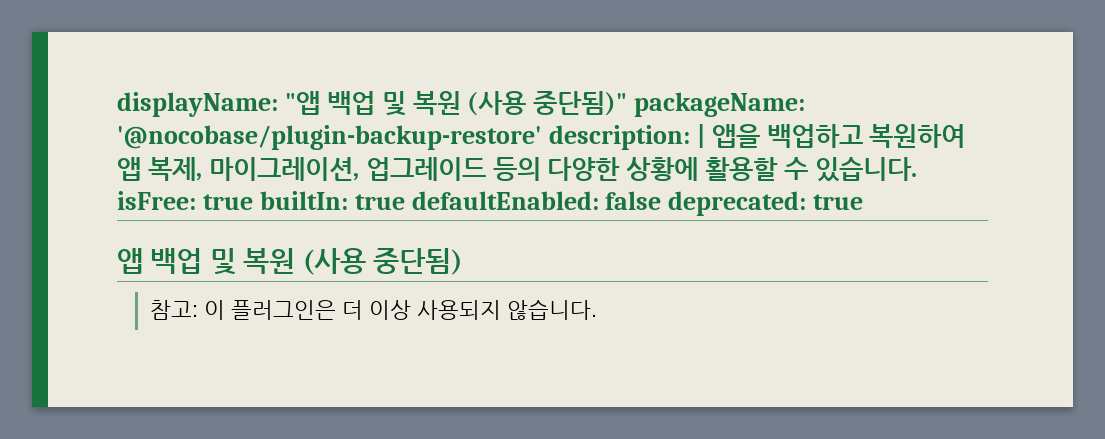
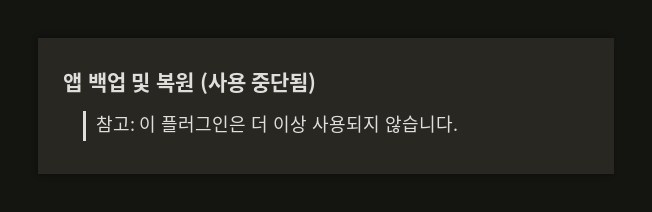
- displayName: "앱 백업 및 복원 (사용 중단됨)" packageName: '@nocobase/plugin-backup-restore' description: | 앱을 백업하고 복원하여 앱 복제, 마이그레이션, 업그레이드 등의 다양한 상황에 활용할 수 있습니다. isFree: true builtIn: true defaultEnabled: false deprecated: true

